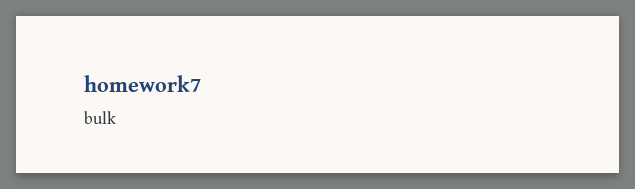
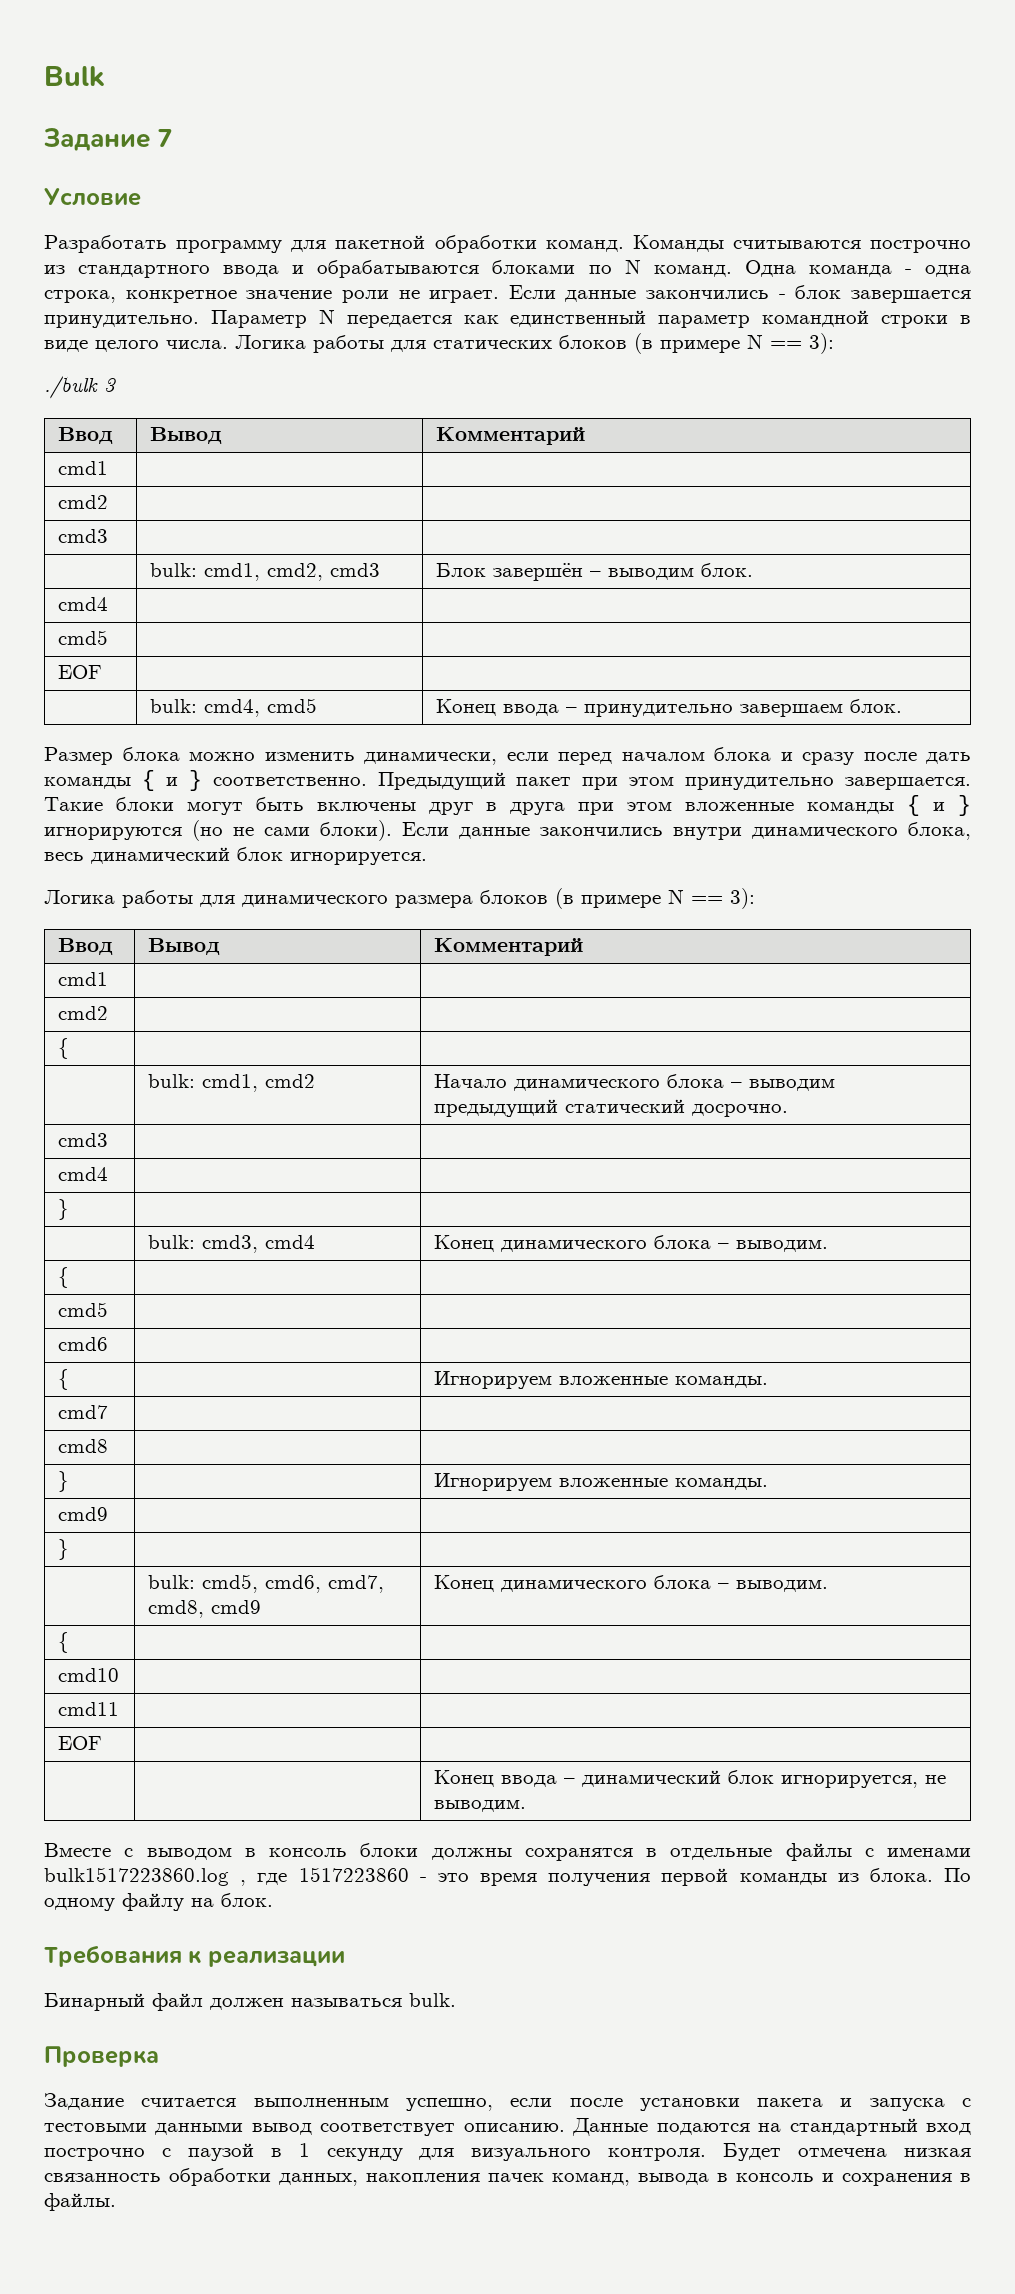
- homework7
- bulk
+ Bulk
+ Задание 7
+ Условие
+ Разработать программу для пакетной обработки команд. Команды считываются построчно из стандартного ввода и обрабатываются блоками по N команд. Одна команда - одна строка, конкретное значение роли не играет. Если данные закончились - блок завершается принудительно. Параметр N передается как единственный параметр командной строки в виде целого числа. Логика работы для статических блоков (в примере N == 3):
+ ./bulk 3
+ Ввод | Вывод | Комментарий
+ cmd1 | |
+ cmd2 | |
+ cmd3 | |
+ | bulk: cmd1, cmd2, cmd3 | Блок завершён – выводим блок.
+ cmd4 | |
+ cmd5 | |
+ EOF | |
+ | bulk: cmd4, cmd5 | Конец ввода – принудительно завершаем блок.
+ Размер блока можно изменить динамически, если перед началом блока и сразу после дать команды { и } соответственно. Предыдущий пакет при этом принудительно завершается. Такие блоки могут быть включены друг в друга при этом вложенные команды { и } игнорируются (но не сами блоки). Если данные закончились внутри динамического блока, весь динамический блок игнорируется.
+ Логика работы для динамического размера блоков (в примере N == 3):
+ Ввод | Вывод | Комментарий
+ cmd1 | |
+ cmd2 | |
+ { | |
+ | bulk: cmd1, cmd2 | Начало динамического блока – выводим предыдущий статический досрочно.
+ cmd3 | |
+ cmd4 | |
+ } | |
+ | bulk: cmd3, cmd4 | Конец динамического блока – выводим.
+ { | |
+ cmd5 | |
+ cmd6 | |
+ { | | Игнорируем вложенные команды.
+ cmd7 | |
+ cmd8 | |
+ } | | Игнорируем вложенные команды.
+ cmd9 | |
+ } | |
+ | bulk: cmd5, cmd6, cmd7, cmd8, cmd9 | Конец динамического блока – выводим.
+ { | |
+ cmd10 | |
+ cmd11 | |
+ EOF | |
+ | | Конец ввода – динамический блок игнорируется, не выводим.
+ Вместе с выводом в консоль блоки должны сохранятся в отдельные файлы с именами bulk1517223860.log , где 1517223860 - это время получения первой команды из блока. По одному файлу на блок.
+ Требования к реализации
+ Бинарный файл должен называться bulk.
+ Проверка
+ Задание считается выполненным успешно, если после установки пакета и запуска с тестовыми данными вывод соответствует описанию. Данные подаются на стандартный вход построчно с паузой в 1 секунду для визуального контроля. Будет отмечена низкая связанность обработки данных, накопления пачек команд, вывода в консоль и сохранения в файлы.

